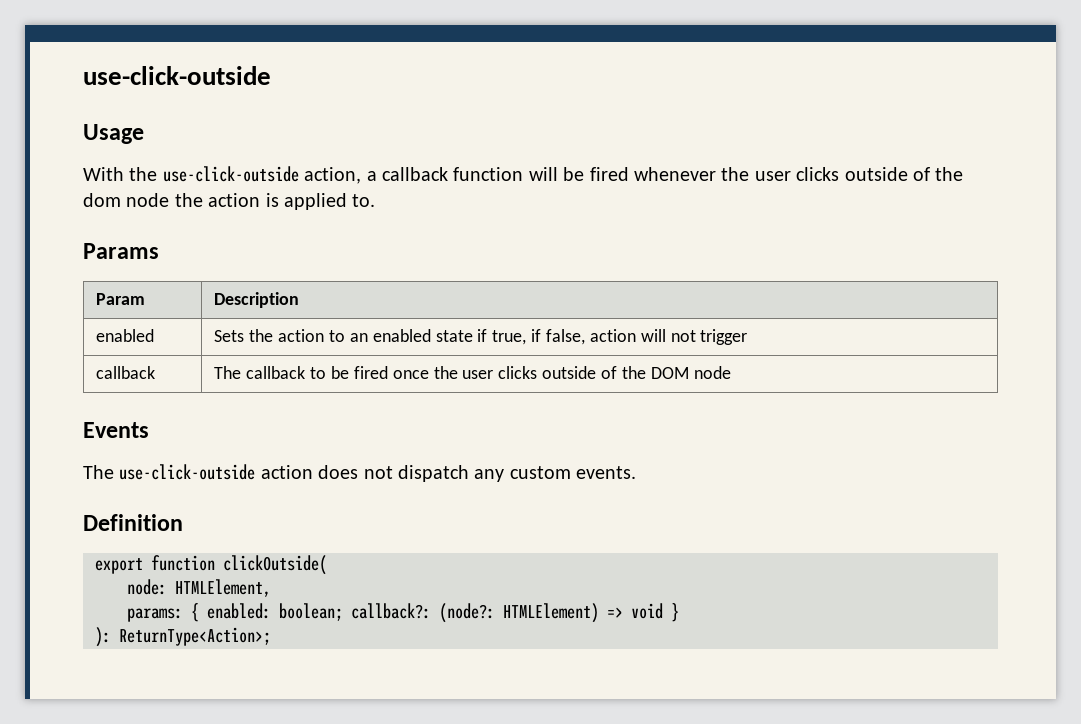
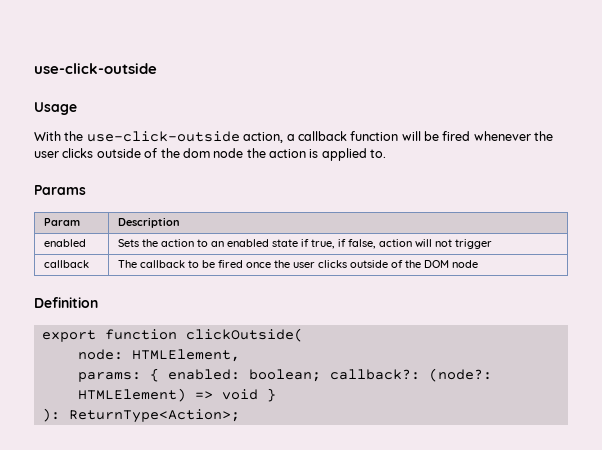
- Events
- The use-click-outside action does not dispatch any custom events.

